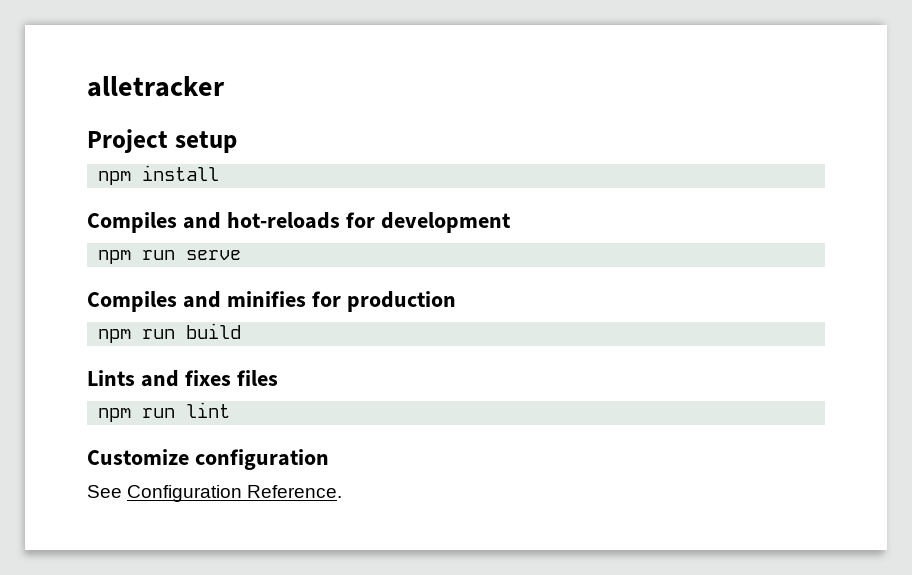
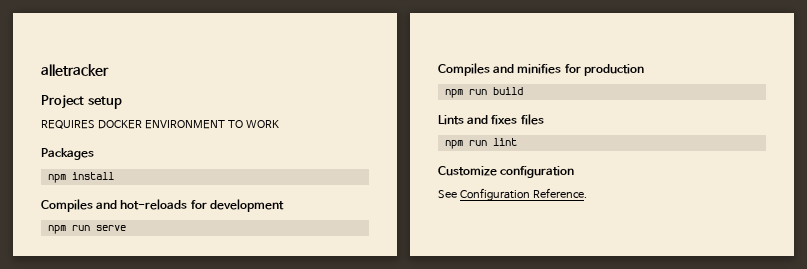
+ REQUIRES DOCKER ENVIRONMENT TO WORK
+ Packages

